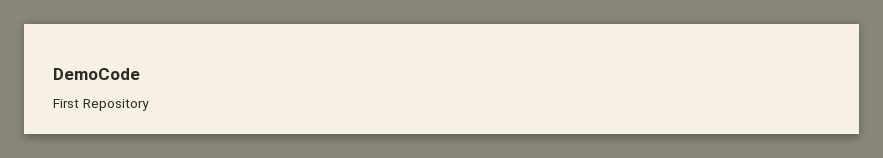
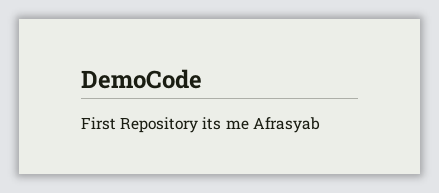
- First Repository
+ First Repository its me Afrasyab

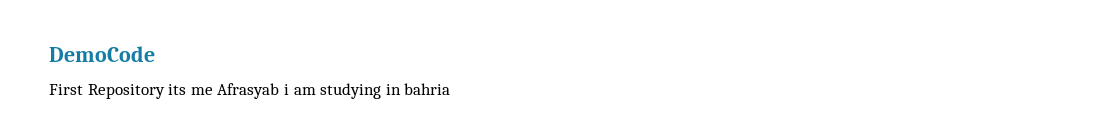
- First Repository its me Afrasyab
+ First Repository its me Afrasyab i am studying in bahria

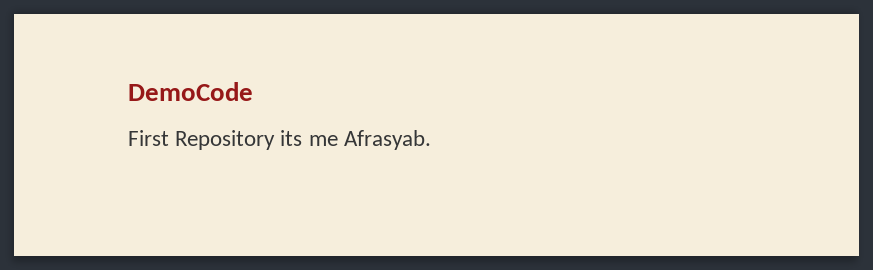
- First Repository its me Afrasyab i am studying in bahria
+ First Repository its me Afrasyab.

